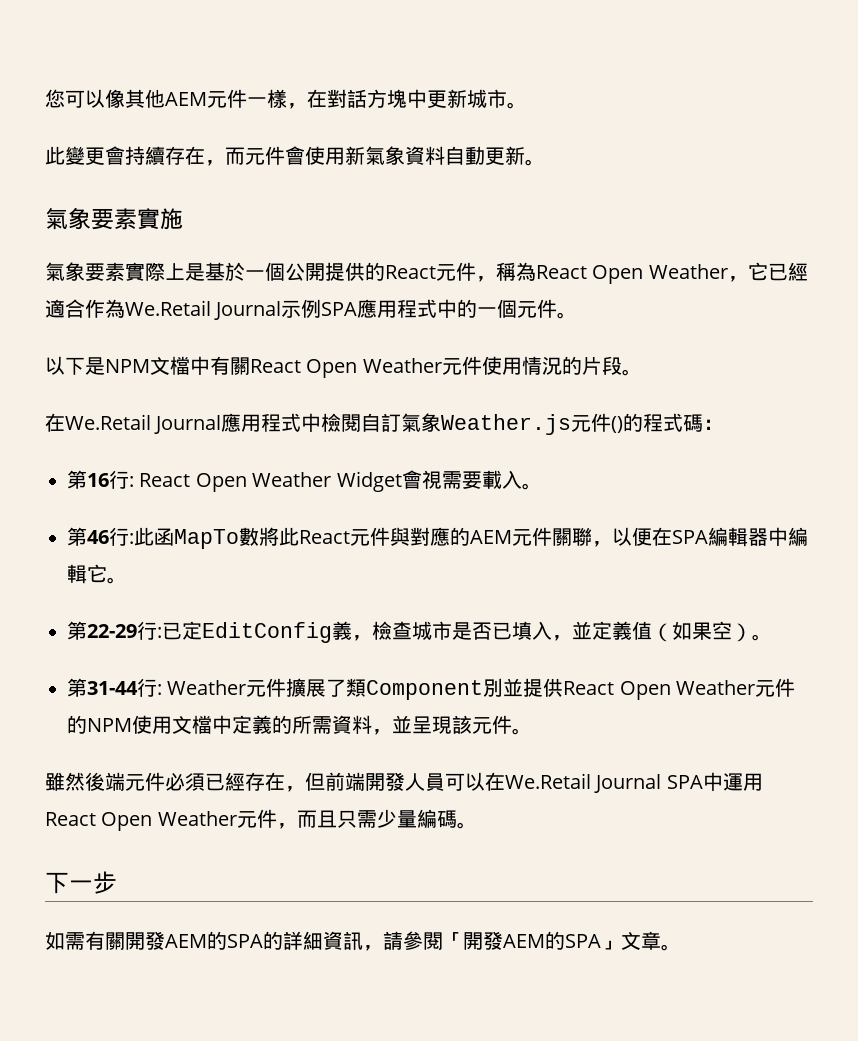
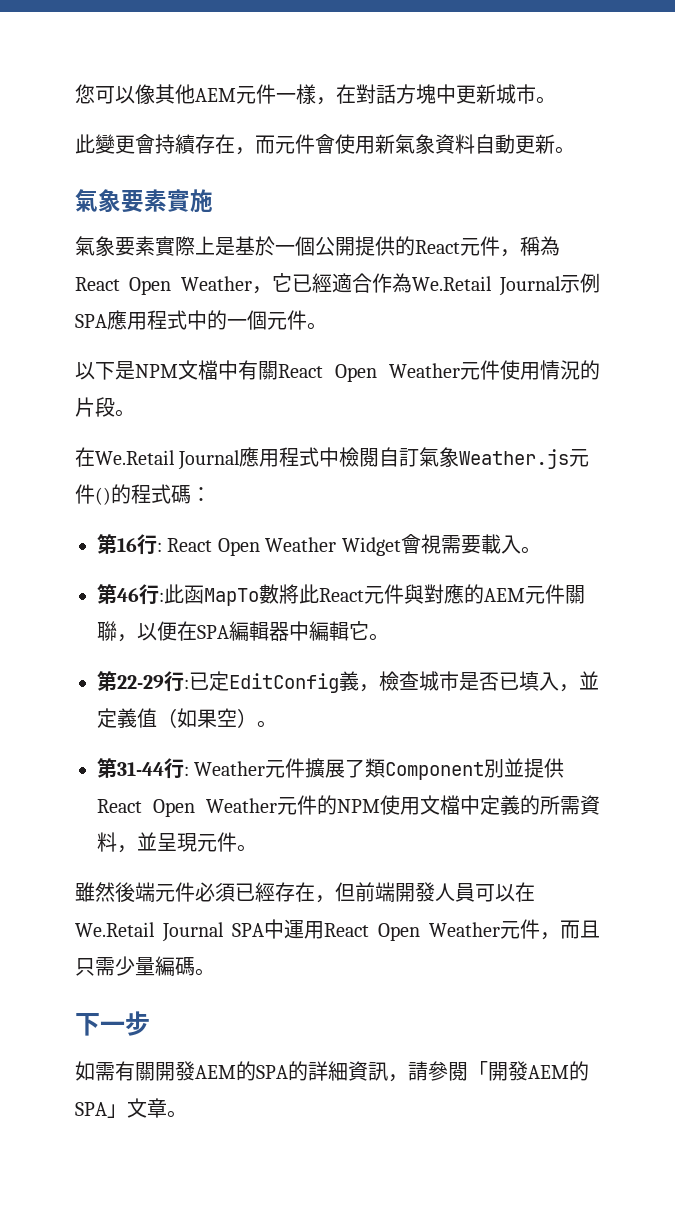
- 第31-44行: Weather元件擴展了類Component別並提供React Open Weather元件的NPM使用文檔中定義的所需資料，並呈現該元件。
+ 第31-44行: Weather元件擴展了類Component別並提供React Open Weather元件的NPM使用文檔中定義的所需資料，並呈現元件。

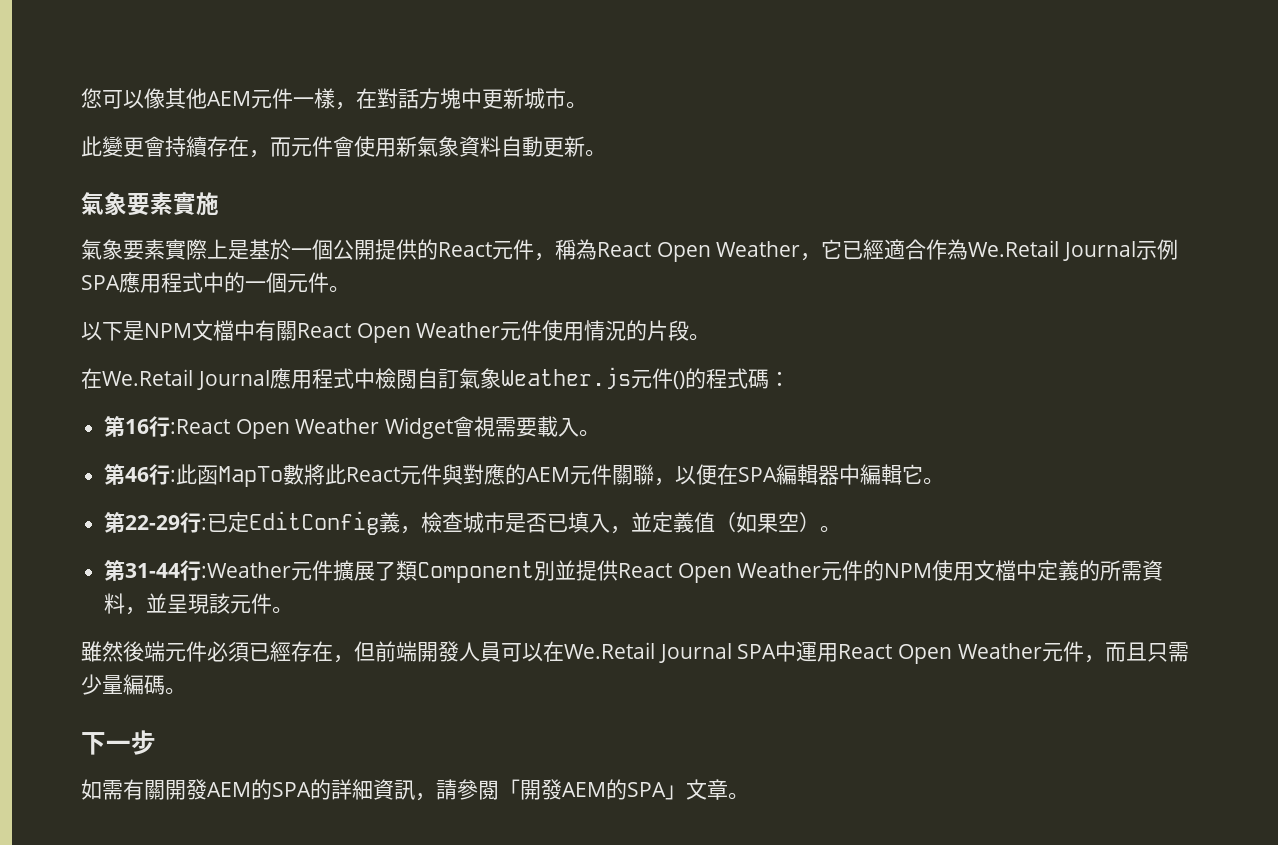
- 第16行: React Open Weather Widget會視需要載入。
+ 第16行:React Open Weather Widget會視需要載入。
- 第31-44行: Weather元件擴展了類Component別並提供React Open Weather元件的NPM使用文檔中定義的所需資料，並呈現元件。
+ 第31-44行:Weather元件擴展了類Component別並提供React Open Weather元件的NPM使用文檔中定義的所需資料，並呈現該元件。

